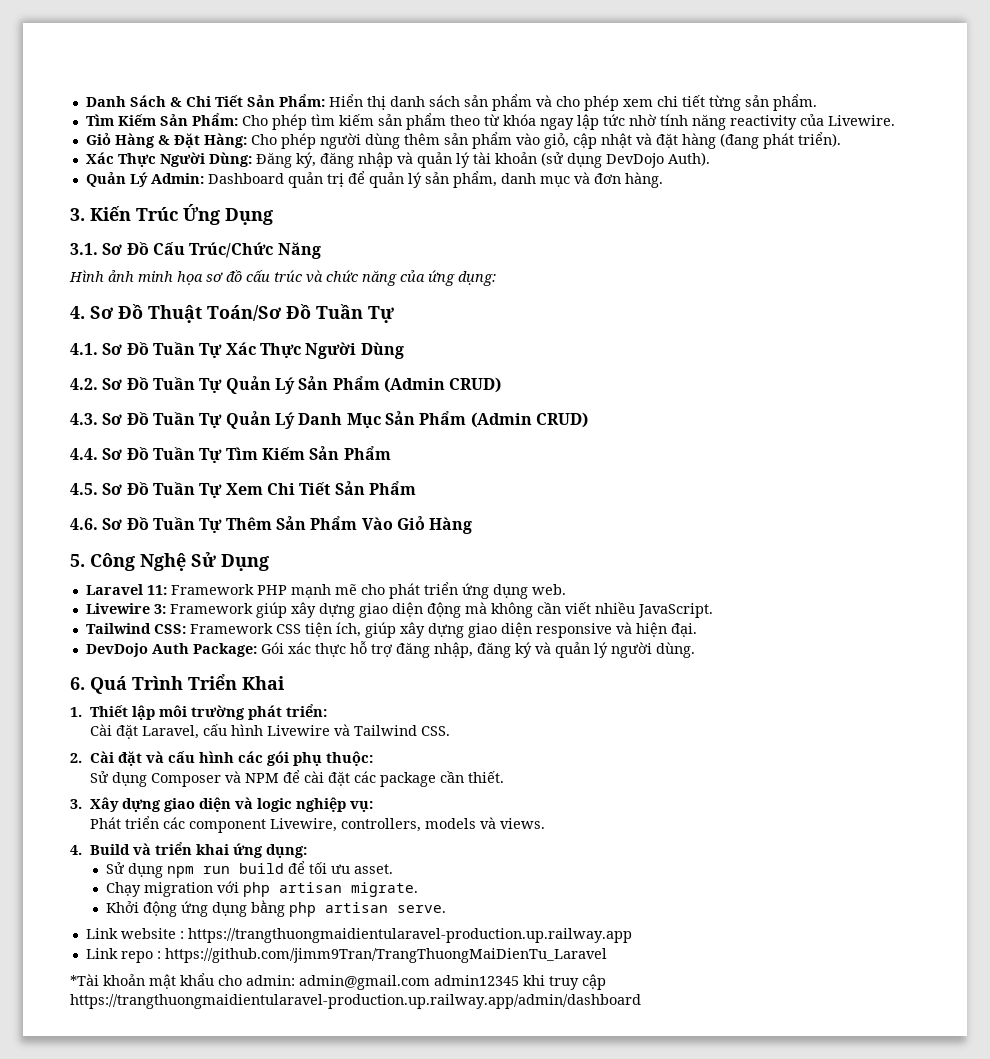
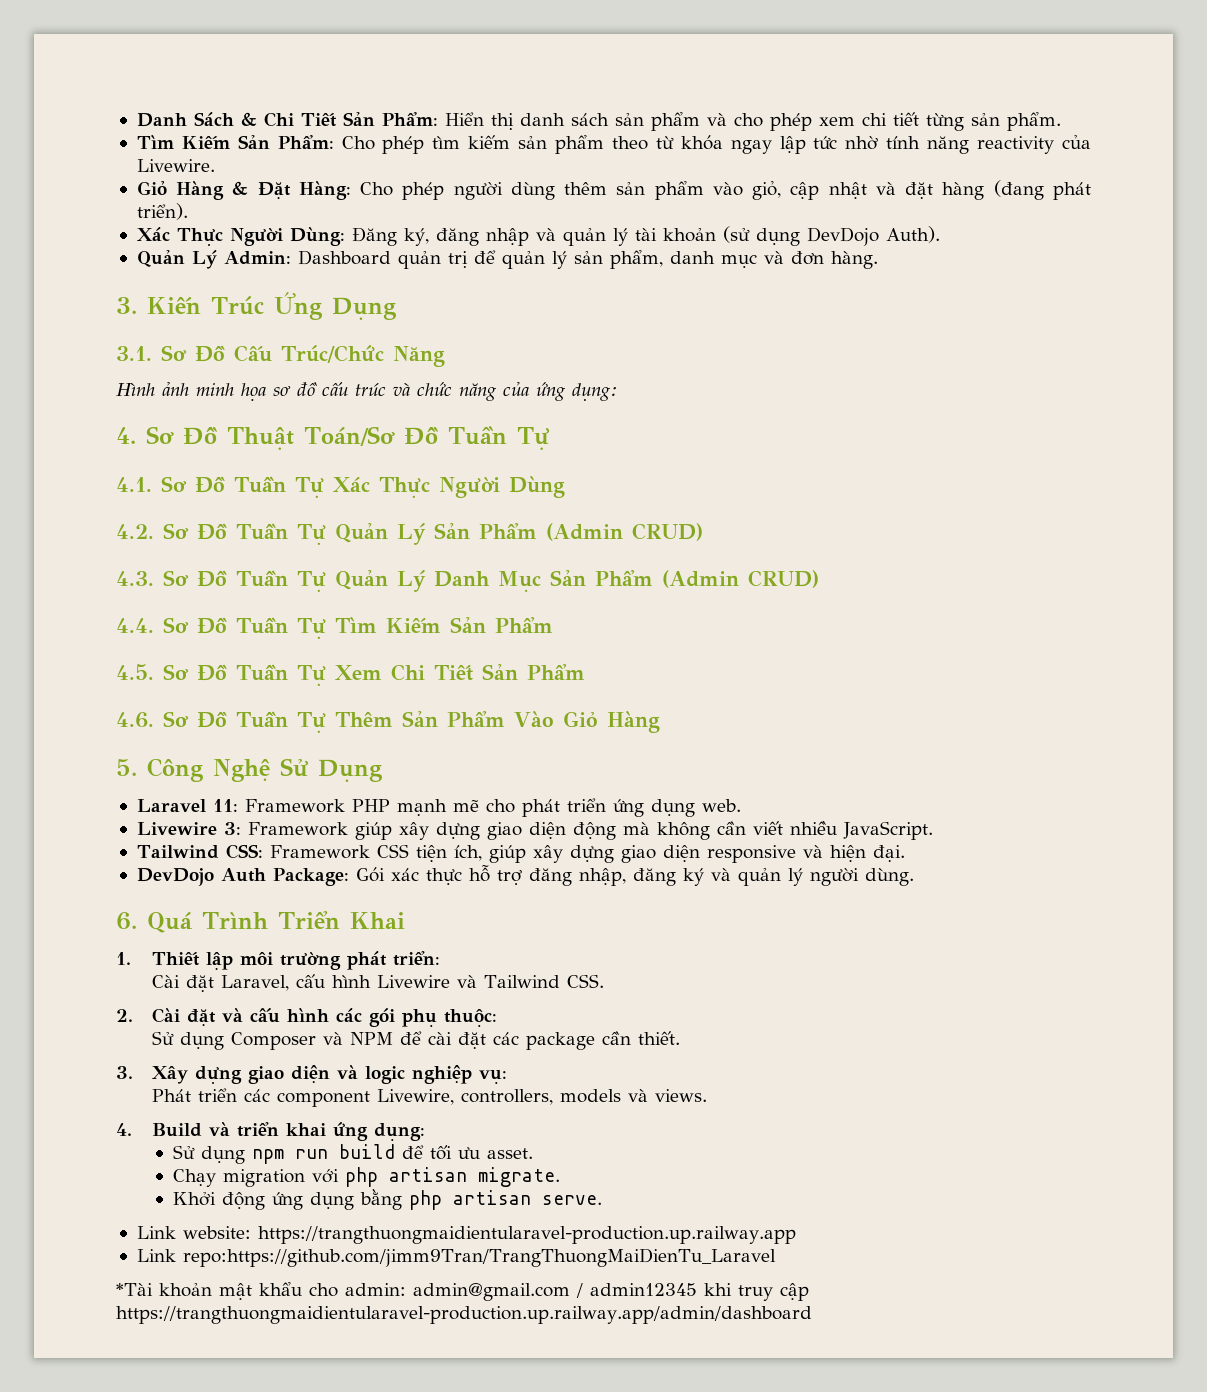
- Link website : https://trangthuongmaidientularavel-production.up.railway.app
+ Link website: https://trangthuongmaidientularavel-production.up.railway.app
- Link repo : https://github.com/jimm9Tran/TrangThuongMaiDienTu_Laravel
+ Link repo:https://github.com/jimm9Tran/TrangThuongMaiDienTu_Laravel
- *Tài khoản mật khẩu cho admin: admin@gmail.com admin12345 khi truy cập https://trangthuongmaidientularavel-production.up.railway.app/admin/dashboard
+ *Tài khoản mật khẩu cho admin: admin@gmail.com / admin12345 khi truy cập https://trangthuongmaidientularavel-production.up.railway.app/admin/dashboard

